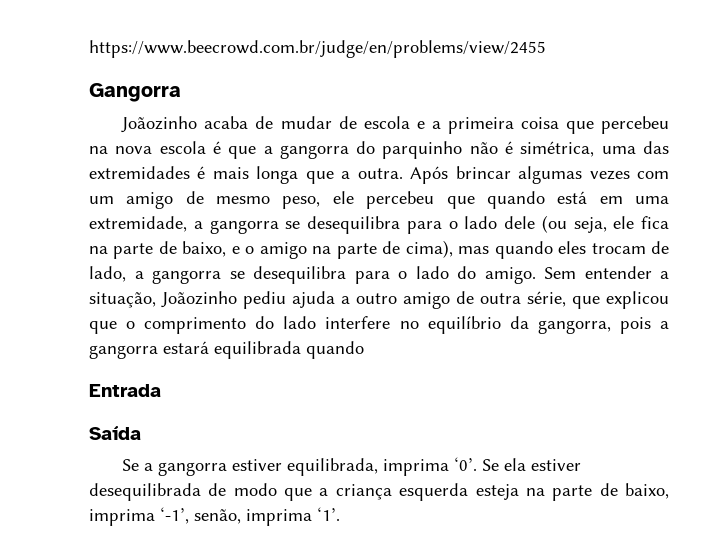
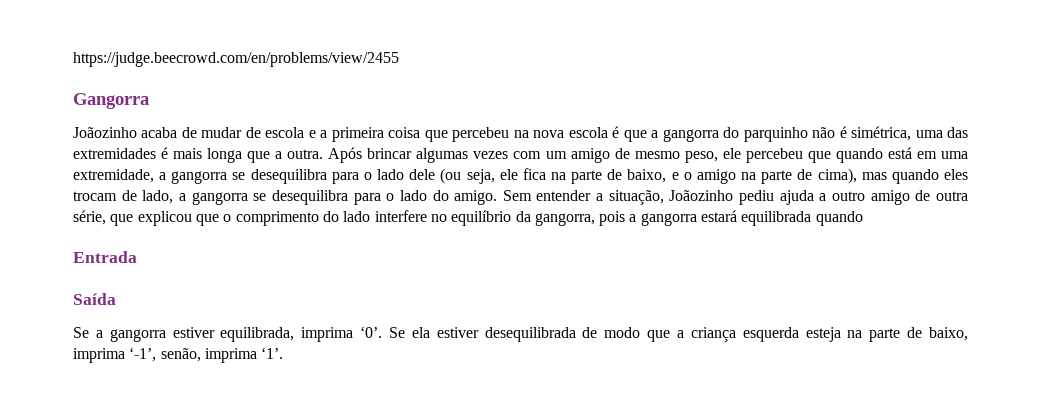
- https://www.beecrowd.com.br/judge/en/problems/view/2455
+ https://judge.beecrowd.com/en/problems/view/2455

